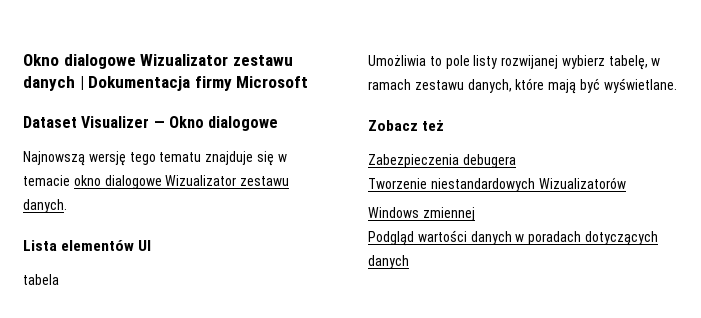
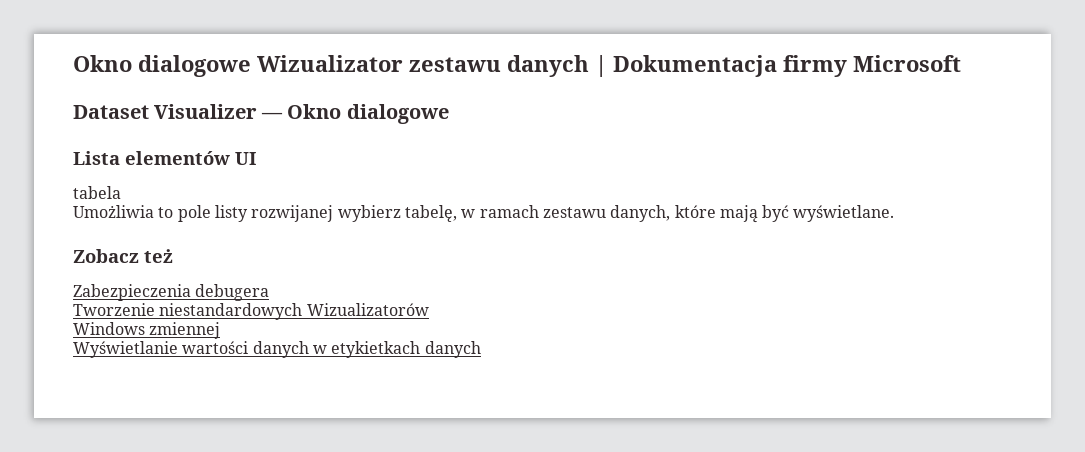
- Najnowszą wersję tego tematu znajduje się w temacie okno dialogowe Wizualizator zestawu danych.
- Podgląd wartości danych w poradach dotyczących danych
+ Wyświetlanie wartości danych w etykietkach danych

